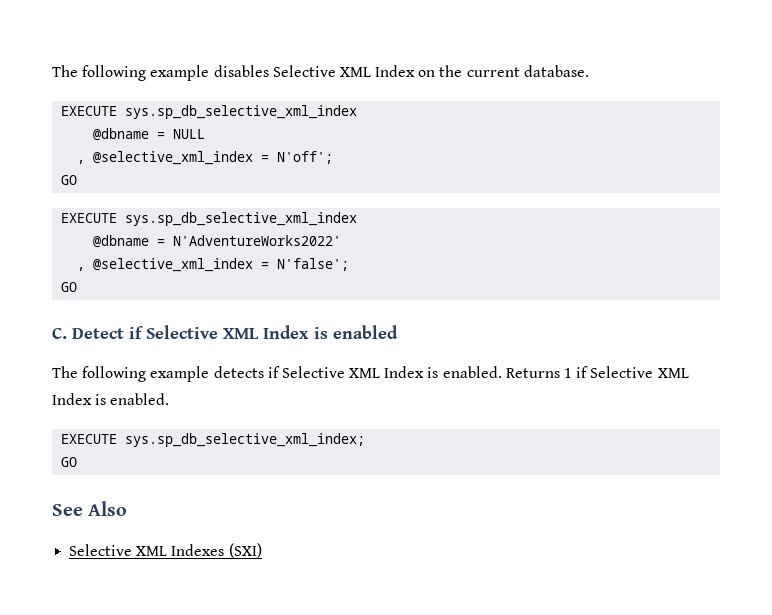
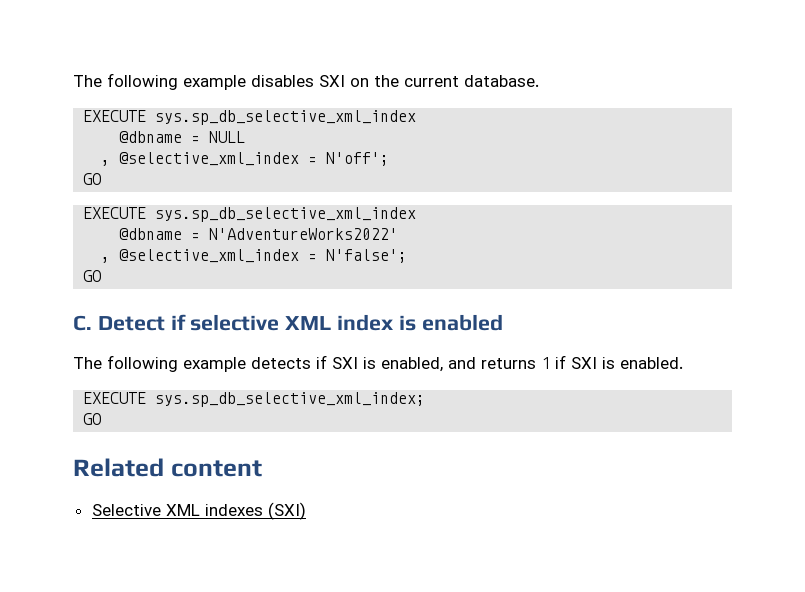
- The following example disables Selective XML Index on the current database.
+ The following example disables SXI on the current database.
- C. Detect if Selective XML Index is enabled
+ C. Detect if selective XML index is enabled
- The following example detects if Selective XML Index is enabled. Returns 1 if Selective XML Index is enabled.
+ The following example detects if SXI is enabled, and returns 1 if SXI is enabled.
- See Also
- Selective XML Indexes (SXI)
+ Related content
+ Selective XML indexes (SXI)

